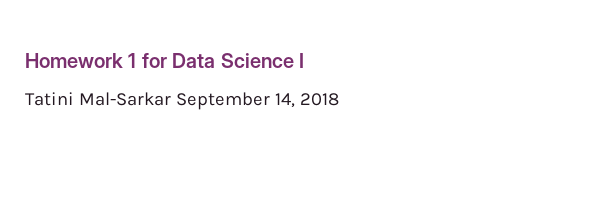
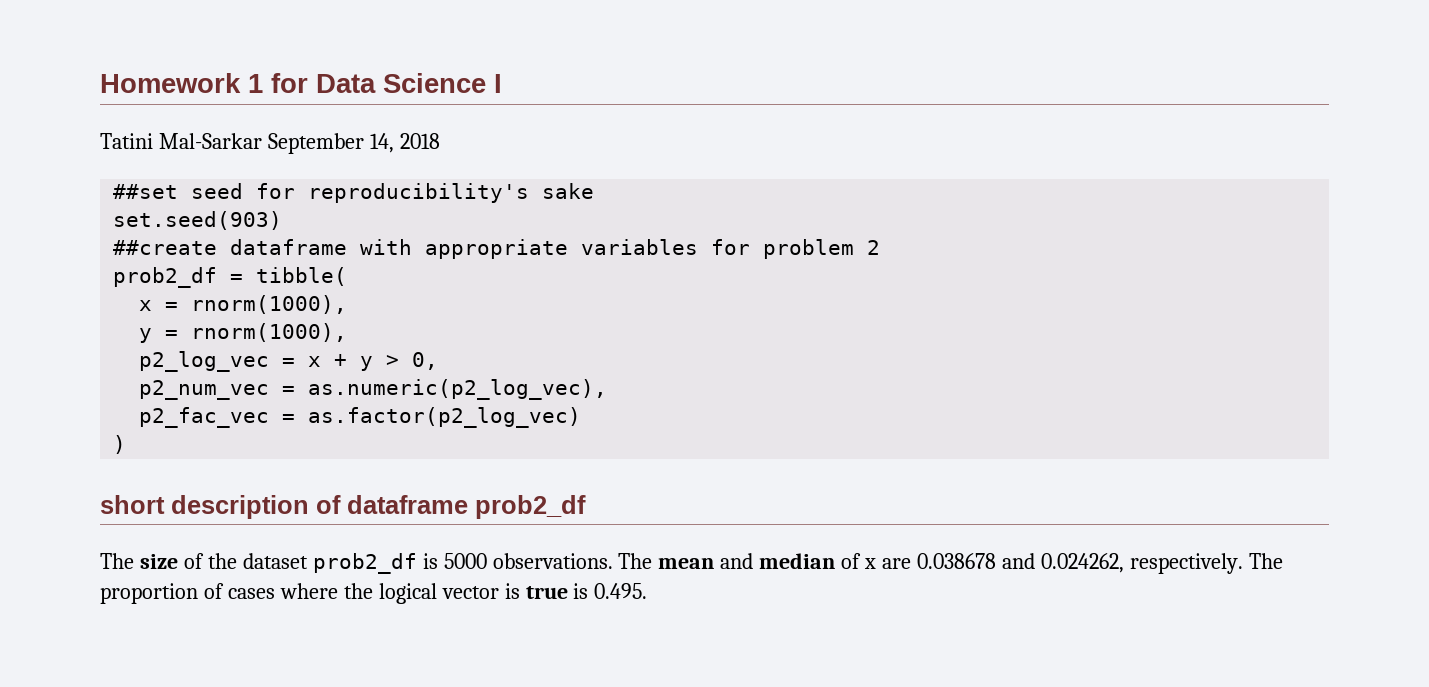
+ ##set seed for reproducibility's sake
+ set.seed(903)
+ ##create dataframe with appropriate variables for problem 2
+ prob2_df = tibble(
+ x = rnorm(1000),
+ y = rnorm(1000),
+ p2_log_vec = x + y > 0,
+ p2_num_vec = as.numeric(p2_log_vec),
+ p2_fac_vec = as.factor(p2_log_vec)
+ )
+ short description of dataframe prob2_df
+ The size of the dataset prob2_df is 5000 observations. The mean and median of x are 0.038678 and 0.024262, respectively. The proportion of cases where the logical vector is true is 0.495.

